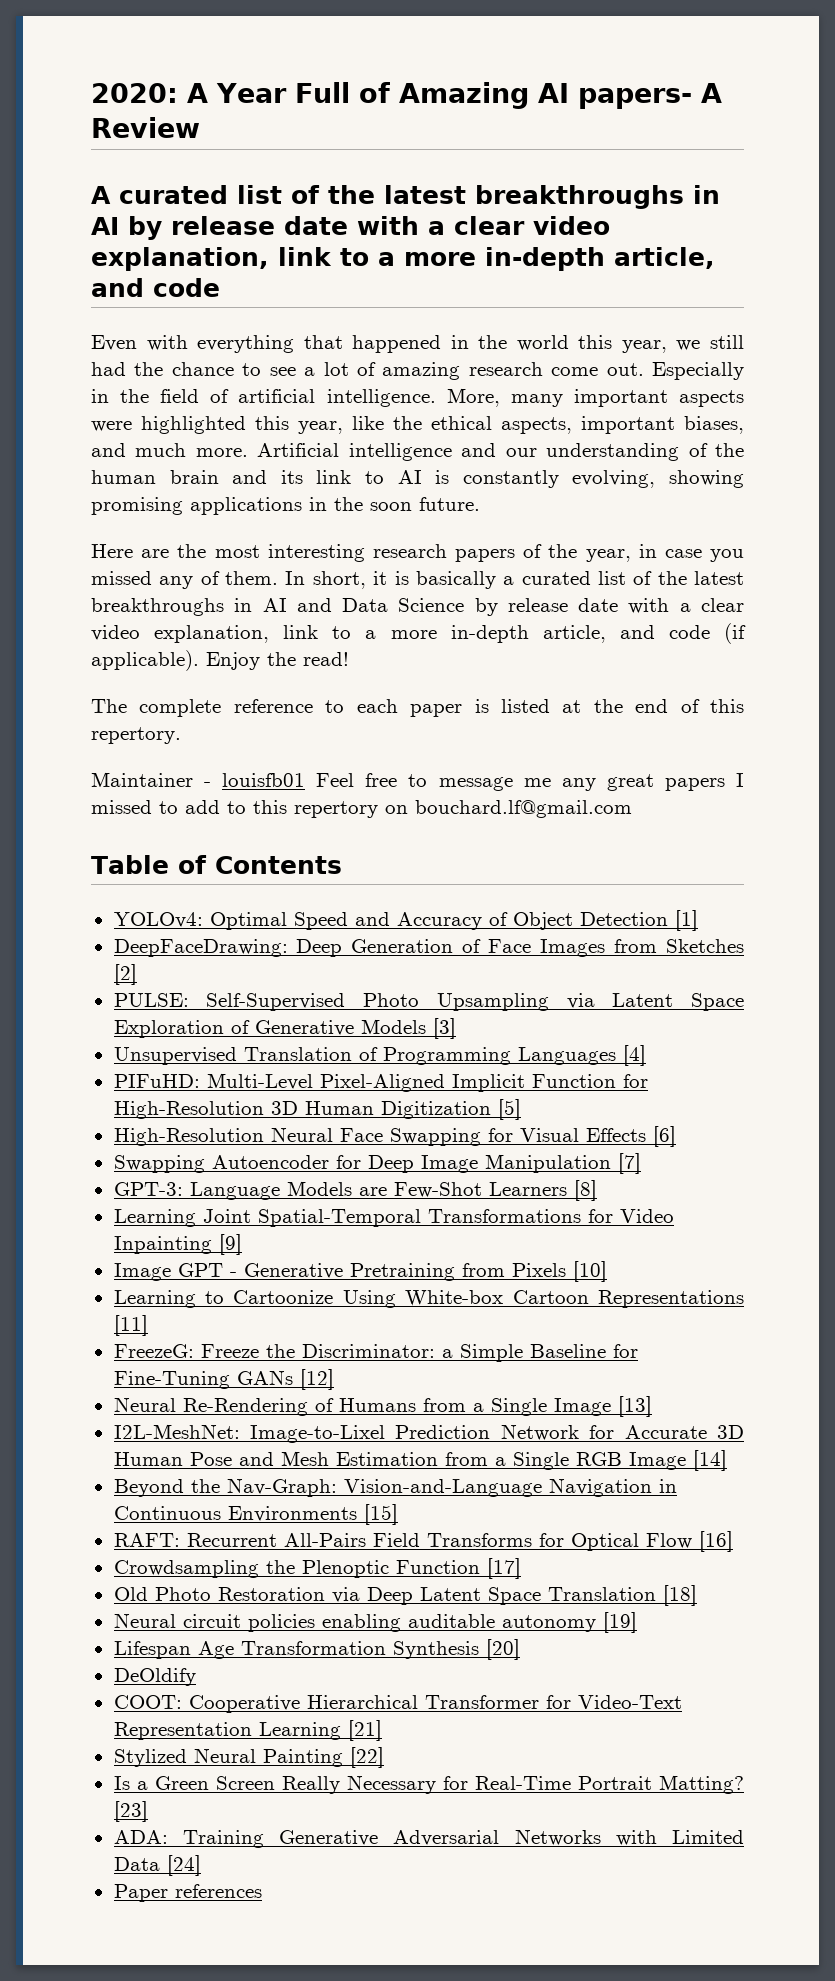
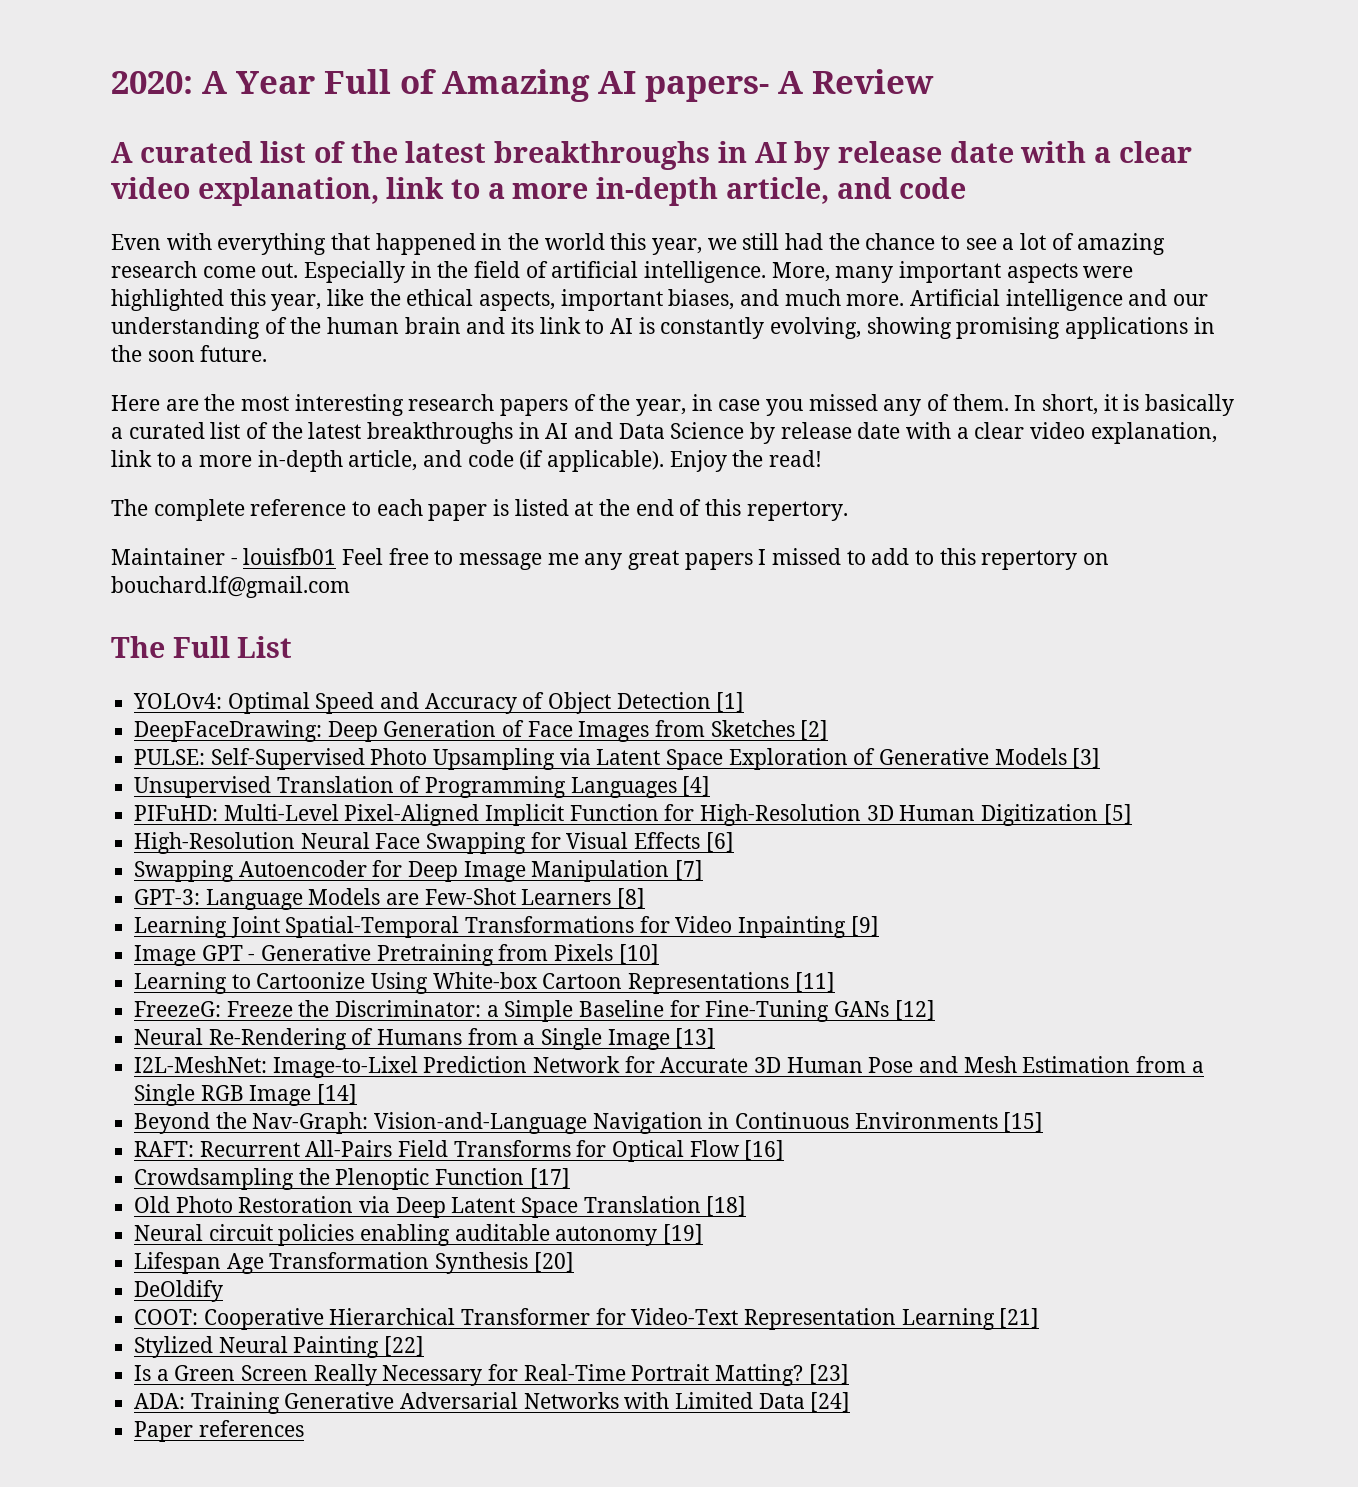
- Table of Contents
+ The Full List

